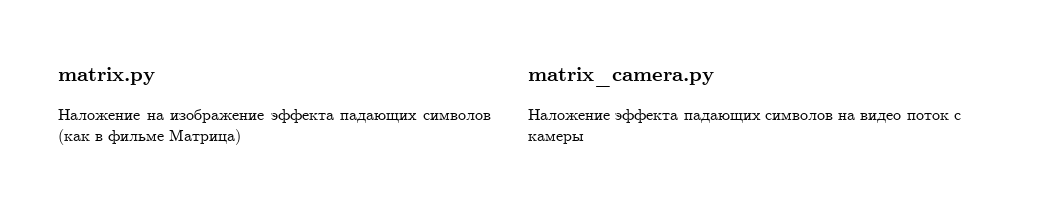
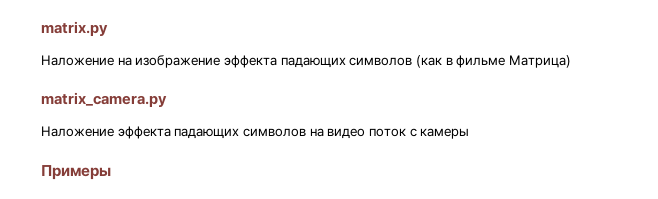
+ Примеры

